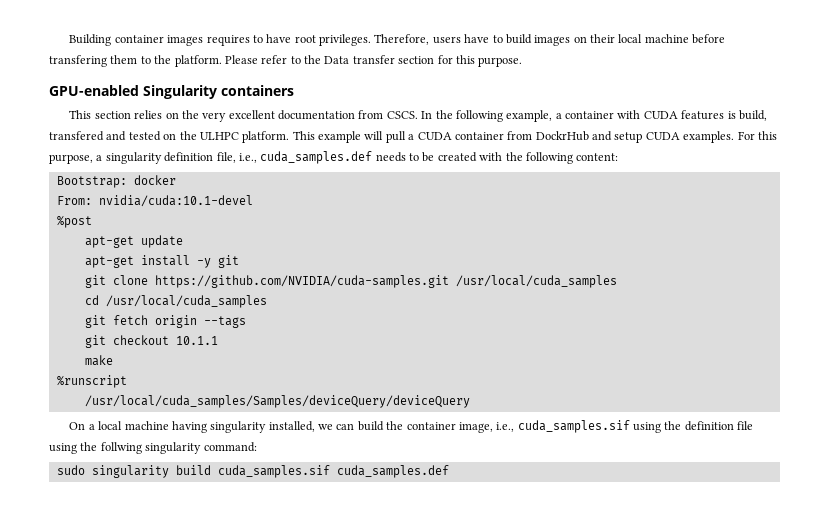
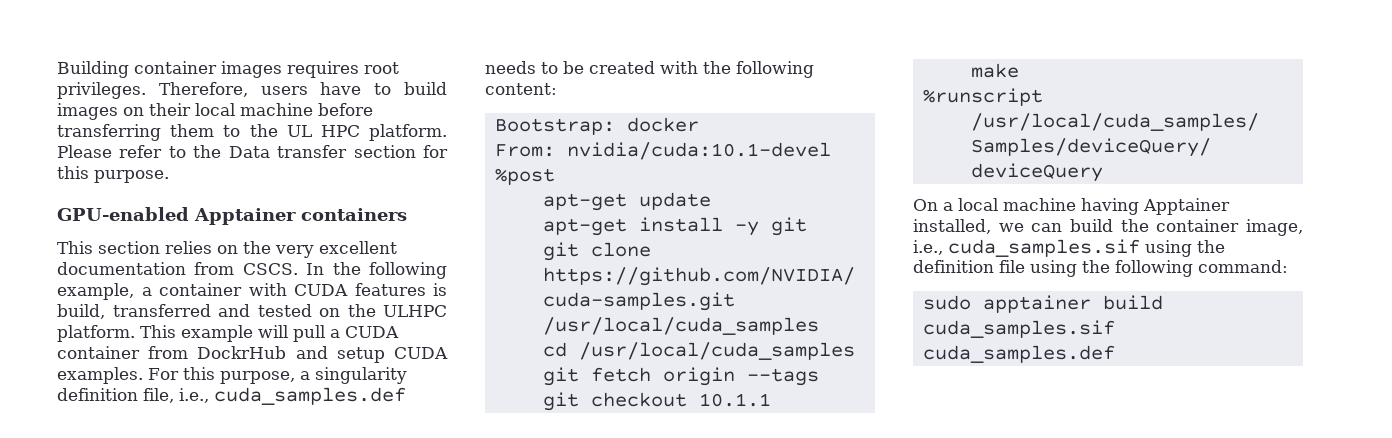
- Building container images requires to have root privileges.
+ Building container images requires root privileges.
- Therefore, users have to build images on their local machine before transfering them to the platform.
+ Therefore, users have to build images on their local machine before transferring them to the UL HPC platform.
- GPU-enabled Singularity containers
+ GPU-enabled Apptainer containers
- In the following example, a container with CUDA features is build, transfered and tested on the ULHPC platform.
+ In the following example, a container with CUDA features is build, transferred and tested on the ULHPC platform.
- On a local machine having singularity installed, we can build the container image, i.e., cuda_samples.sif using the definition file using the follwing singularity command:
+ On a local machine having Apptainer installed, we can build the container image, i.e., cuda_samples.sif using the definition file using the following command:
- sudo singularity build cuda_samples.sif cuda_samples.def
+ sudo apptainer build cuda_samples.sif cuda_samples.def

